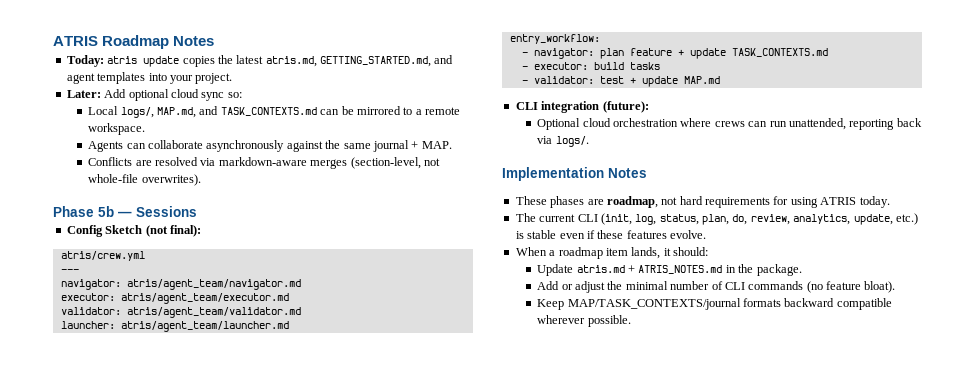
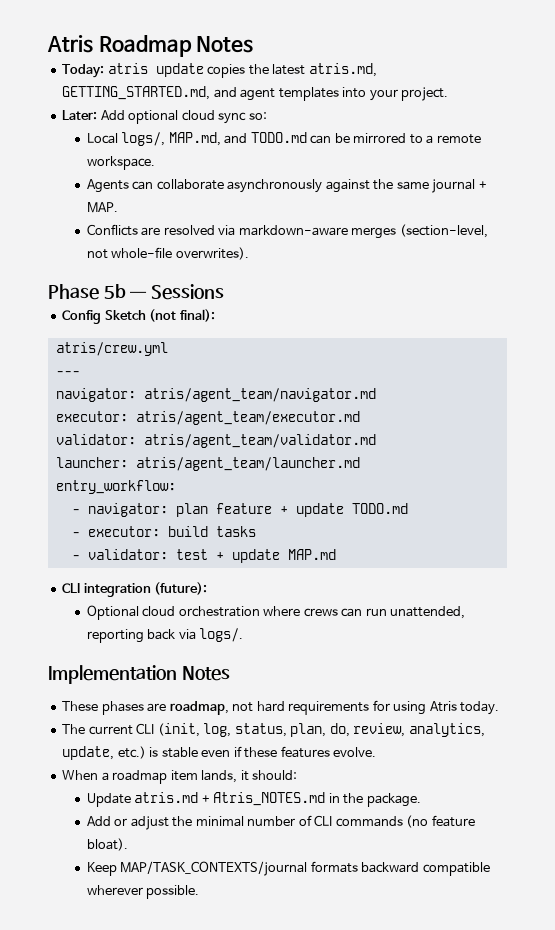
- ATRIS Roadmap Notes
+ Atris Roadmap Notes
- Local logs/, MAP.md, and TASK_CONTEXTS.md can be mirrored to a remote workspace.
+ Local logs/, MAP.md, and TODO.md can be mirrored to a remote workspace.
- - navigator: plan feature + update TASK_CONTEXTS.md
+ - navigator: plan feature + update TODO.md
- These phases are roadmap, not hard requirements for using ATRIS today.
+ These phases are roadmap, not hard requirements for using Atris today.
- Update atris.md + ATRIS_NOTES.md in the package.
+ Update atris.md + Atris_NOTES.md in the package.

